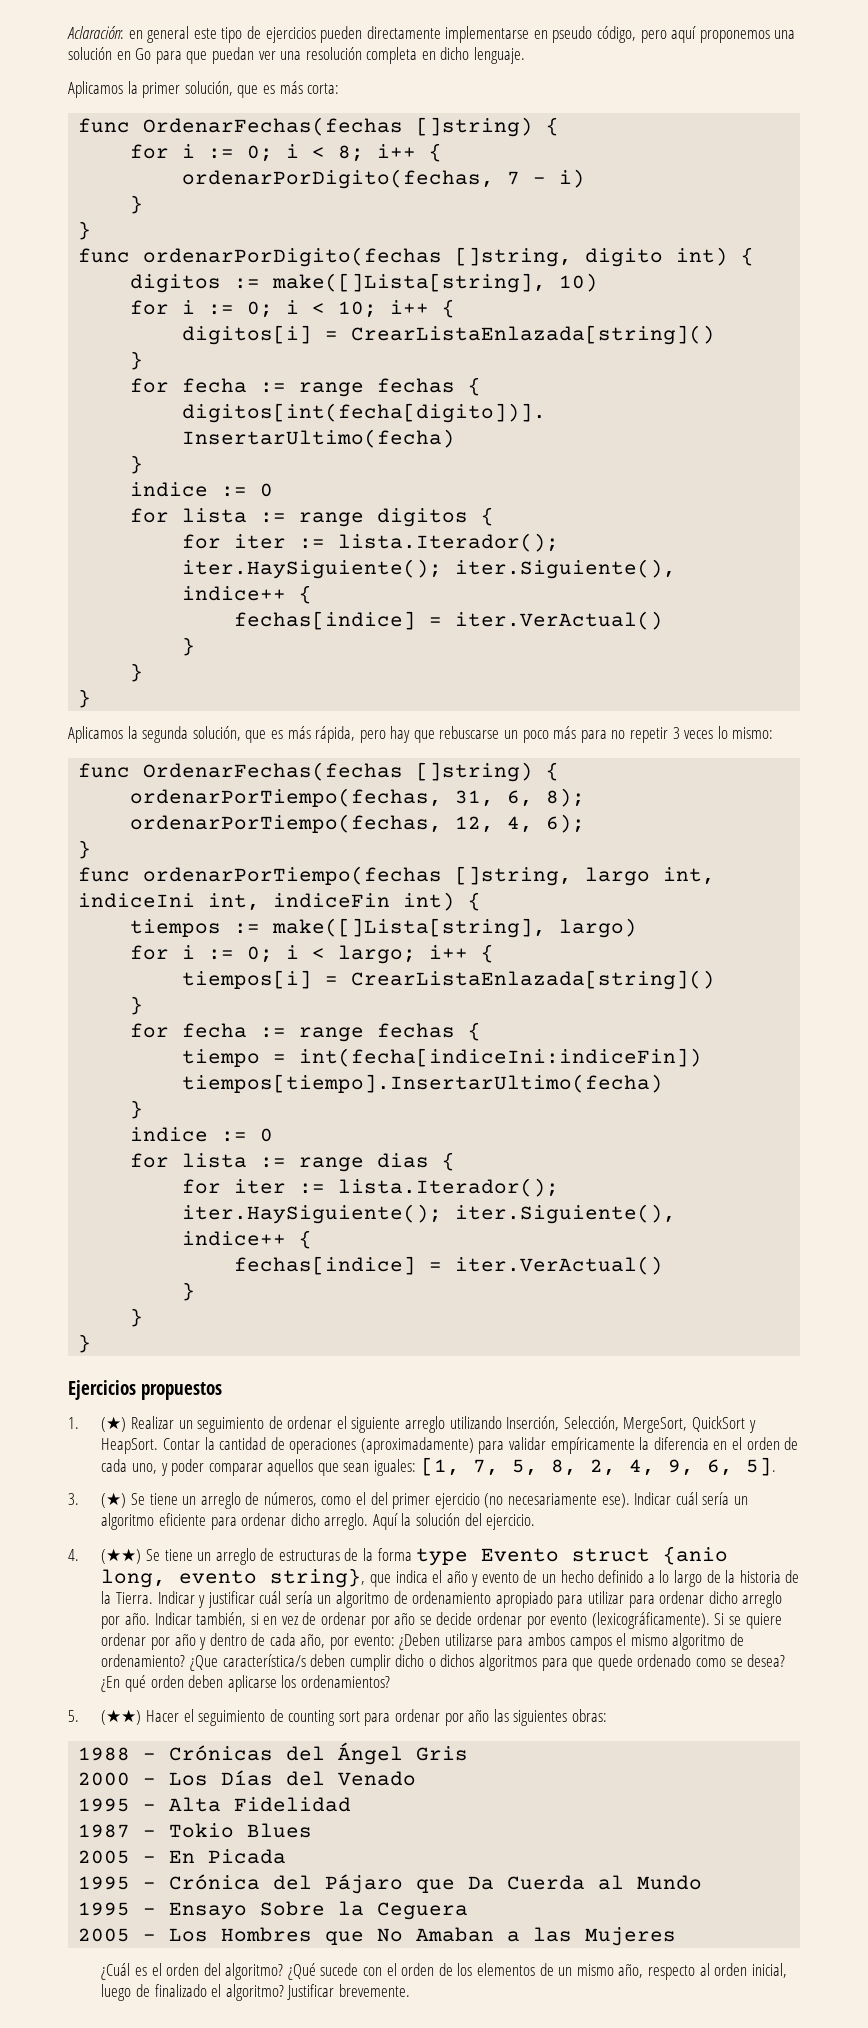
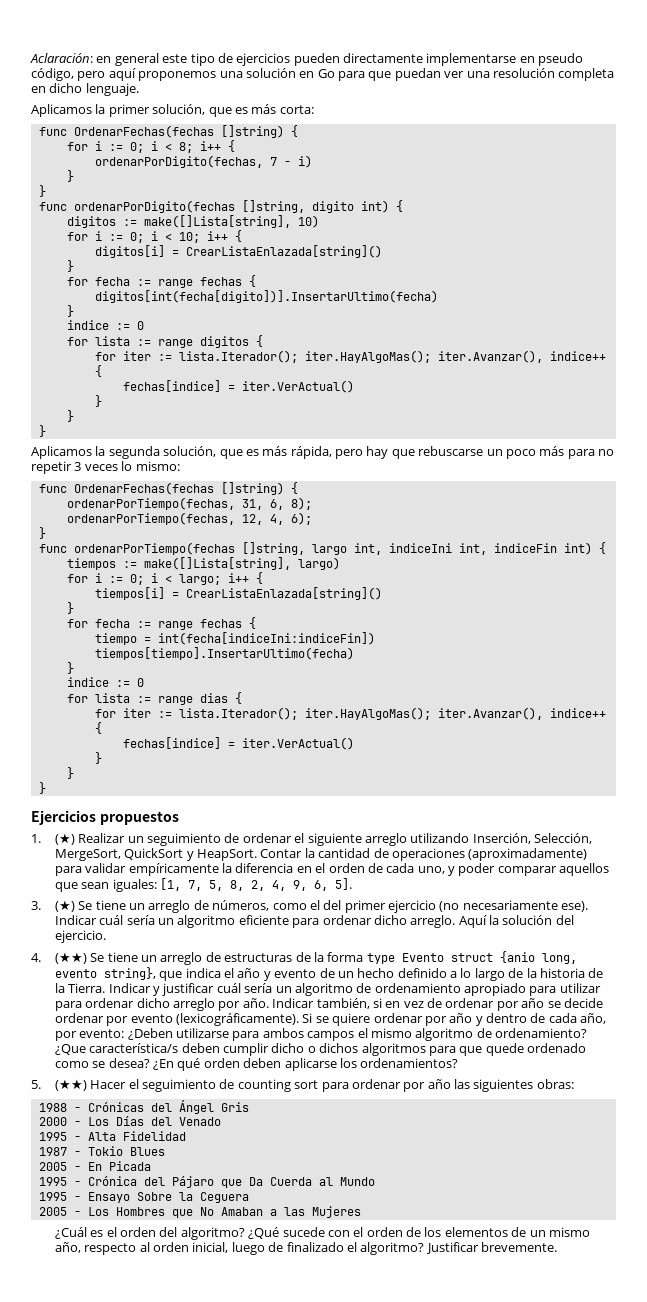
  for lista := range digitos {
- for iter := lista.Iterador(); iter.HaySiguiente(); iter.Siguiente(), indice++ {
+ for iter := lista.Iterador(); iter.HayAlgoMas(); iter.Avanzar(), indice++ {
  for lista := range dias {
- for iter := lista.Iterador(); iter.HaySiguiente(); iter.Siguiente(), indice++ {
+ for iter := lista.Iterador(); iter.HayAlgoMas(); iter.Avanzar(), indice++ {

